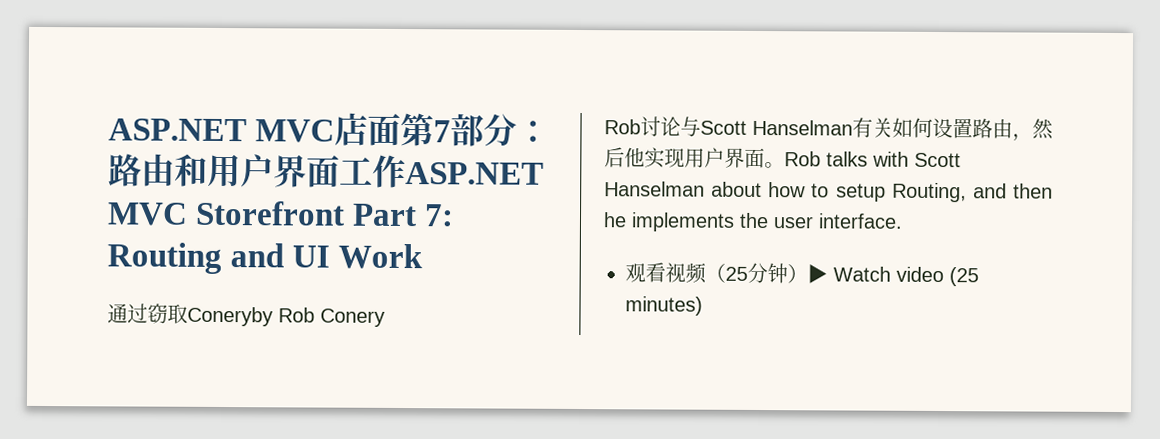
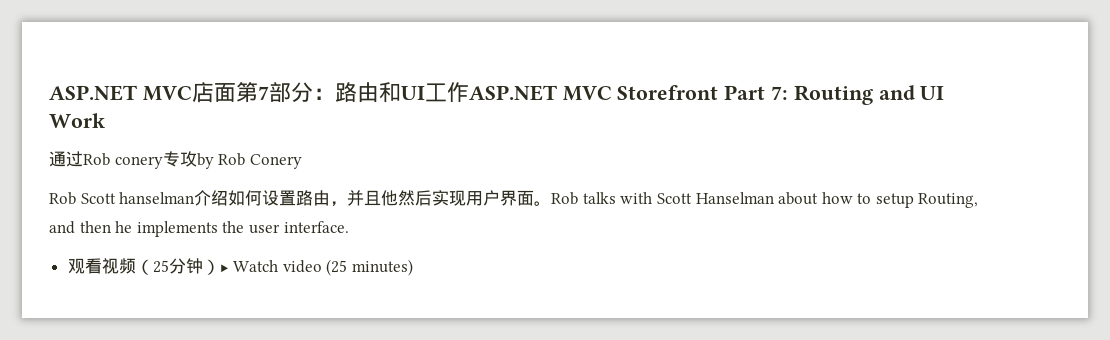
- ASP.NET MVC店面第7部分：路由和用户界面工作ASP.NET MVC Storefront Part 7: Routing and UI Work
+ ASP.NET MVC店面第7部分：路由和UI工作ASP.NET MVC Storefront Part 7: Routing and UI Work
- 通过窃取Coneryby Rob Conery
+ 通过Rob conery专攻by Rob Conery
- Rob讨论与Scott Hanselman有关如何设置路由，然后他实现用户界面。
+ Rob Scott hanselman介绍如何设置路由，并且他然后实现用户界面。

